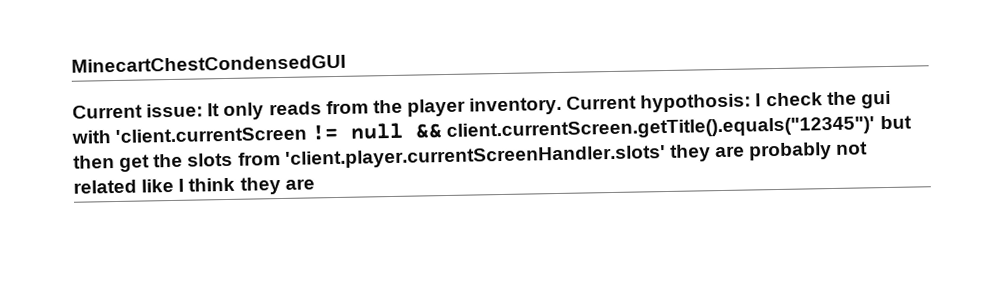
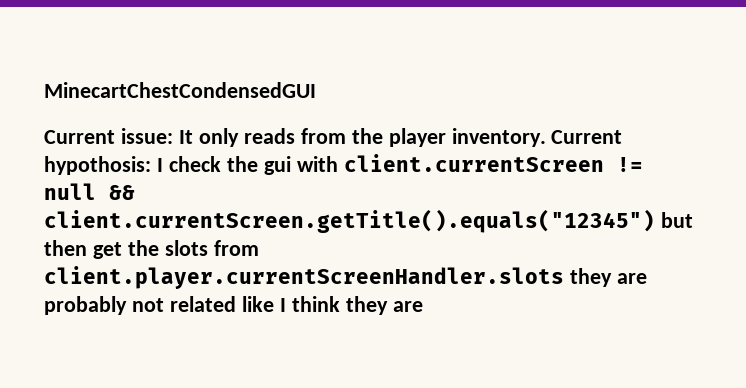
- Current hypothosis: I check the gui with 'client.currentScreen != null && client.currentScreen.getTitle().equals("12345")' but then get the slots from 'client.player.currentScreenHandler.slots' they are probably not related like I think they are
+ Current hypothosis: I check the gui with client.currentScreen != null && client.currentScreen.getTitle().equals("12345") but then get the slots from client.player.currentScreenHandler.slots they are probably not related like I think they are

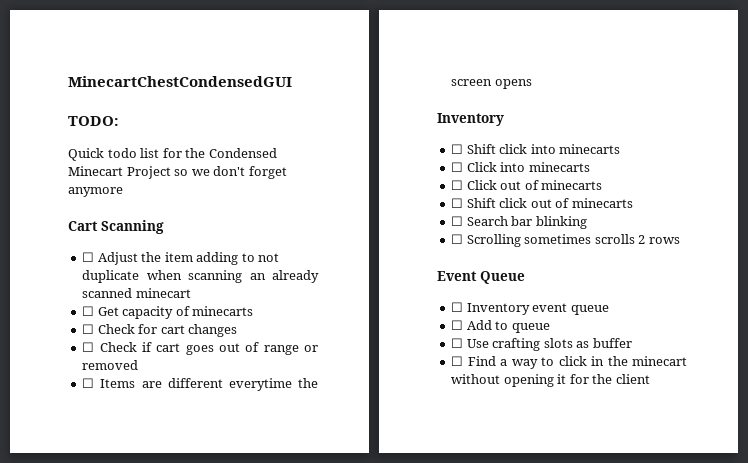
- Current issue: It only reads from the player inventory. Current hypothosis: I check the gui with client.currentScreen != null && client.currentScreen.getTitle().equals("12345") but then get the slots from client.player.currentScreenHandler.slots they are probably not related like I think they are
+ TODO:
+ Quick todo list for the Condensed Minecart Project so we don't forget anymore
+ Cart Scanning
+ ☐ Adjust the item adding to not duplicate when scanning an already scanned minecart
+ ☐ Get capacity of minecarts
+ ☐ Check for cart changes
+ ☐ Check if cart goes out of range or removed
+ ☐ Items are different everytime the screen opens
+ Inventory
+ ☐ Shift click into minecarts
+ ☐ Click into minecarts
+ ☐ Click out of minecarts
+ ☐ Shift click out of minecarts
+ ☐ Search bar blinking
+ ☐ Scrolling sometimes scrolls 2 rows
+ Event Queue
+ ☐ Inventory event queue
+ ☐ Add to queue
+ ☐ Use crafting slots as buffer
+ ☐ Find a way to click in the minecart without opening it for the client

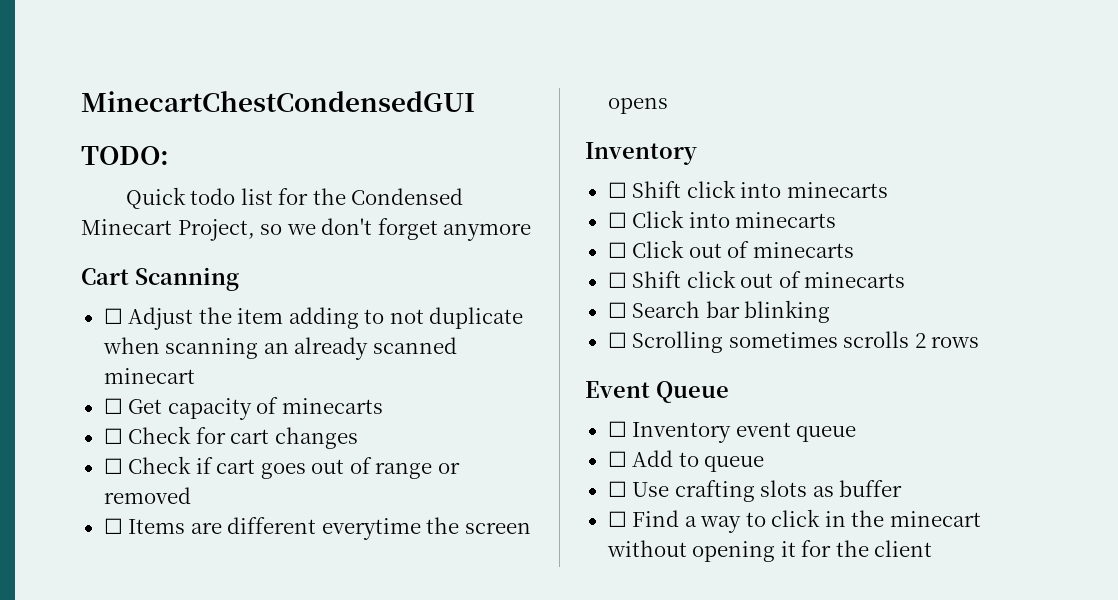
- Quick todo list for the Condensed Minecart Project so we don't forget anymore
+ Quick todo list for the Condensed Minecart Project, so we don't forget anymore

